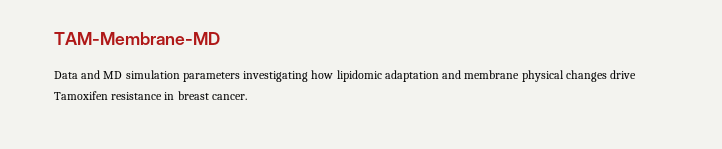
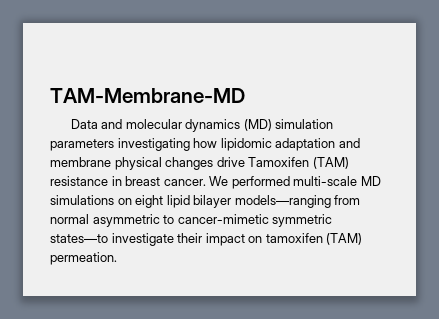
- Data and MD simulation parameters investigating how lipidomic adaptation and membrane physical changes drive Tamoxifen resistance in breast cancer.
+ Data and molecular dynamics (MD) simulation parameters investigating how lipidomic adaptation and membrane physical changes drive Tamoxifen (TAM) resistance in breast cancer.
+ We performed multi-scale MD simulations on eight lipid bilayer models—ranging from normal asymmetric to cancer-mimetic symmetric states—to investigate their impact on tamoxifen (TAM) permeation.

